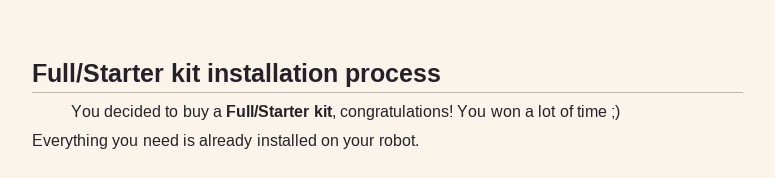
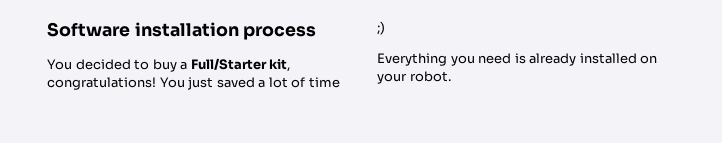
- Full/Starter kit installation process
+ Software installation process
- You won a lot of time ;)
+ You just saved a lot of time ;)

